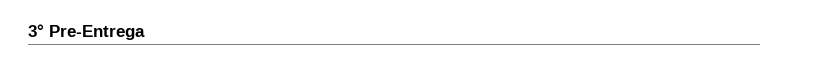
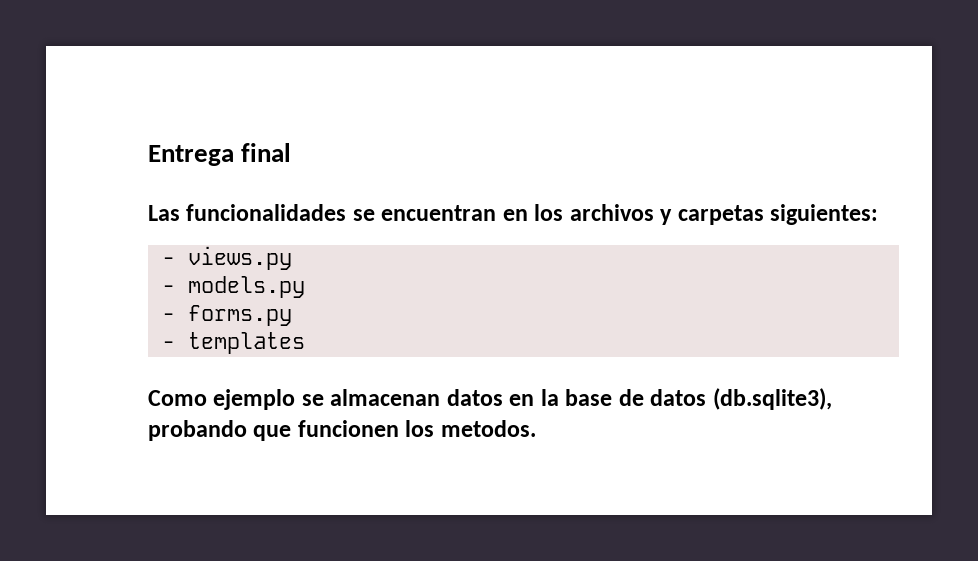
- 3° Pre-Entrega
+ Entrega final
+ Las funcionalidades se encuentran en los archivos y carpetas siguientes:
+ - views.py
+ - models.py
+ - forms.py
+ - templates
+ Como ejemplo se almacenan datos en la base de datos (db.sqlite3), probando que funcionen los metodos.

